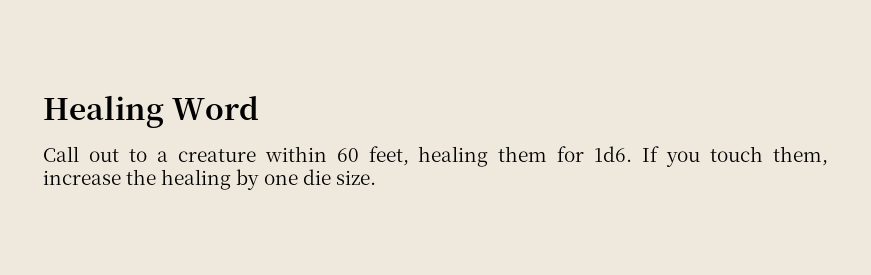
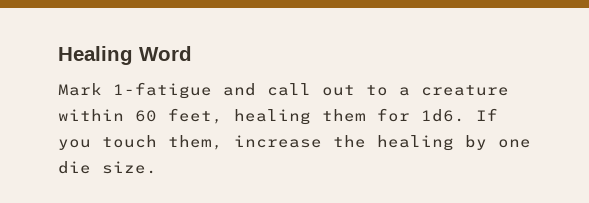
- Call out to a creature within 60 feet, healing them for 1d6.
+ Mark 1-fatigue and call out to a creature within 60 feet, healing them for 1d6.

